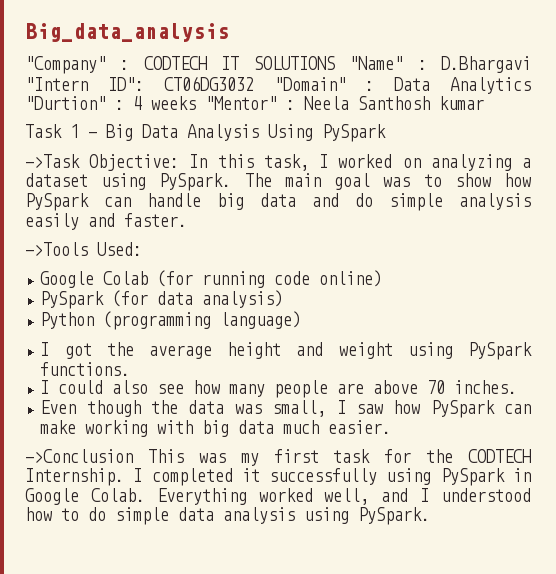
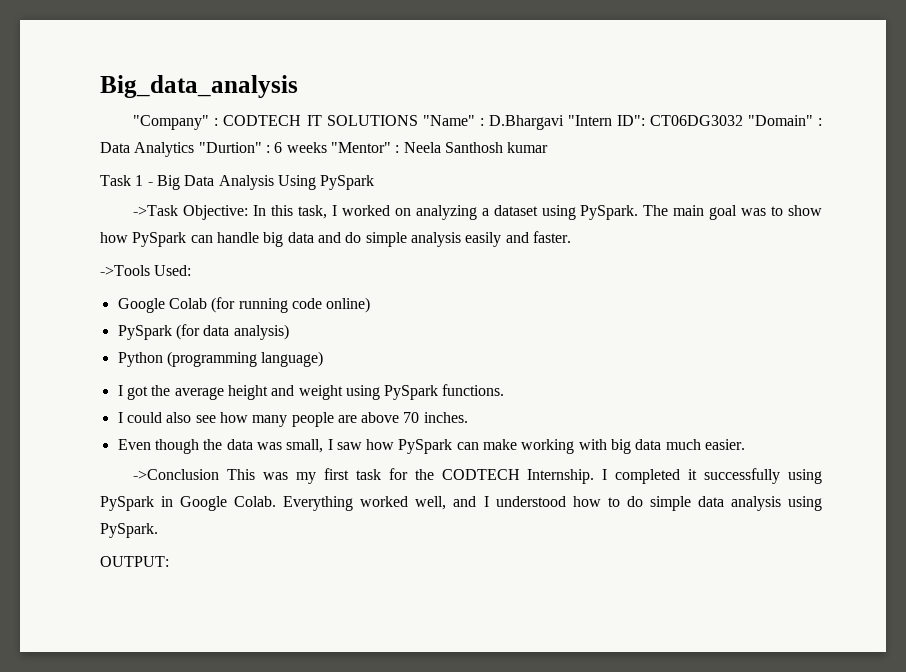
- "Company" : CODTECH IT SOLUTIONS "Name" : D.Bhargavi "Intern ID": CT06DG3032 "Domain" : Data Analytics "Durtion" : 4 weeks "Mentor" : Neela Santhosh kumar
+ "Company" : CODTECH IT SOLUTIONS "Name" : D.Bhargavi "Intern ID": CT06DG3032 "Domain" : Data Analytics "Durtion" : 6 weeks "Mentor" : Neela Santhosh kumar
+ OUTPUT:

